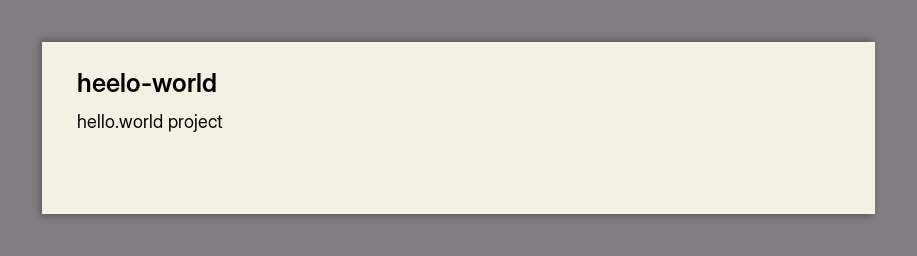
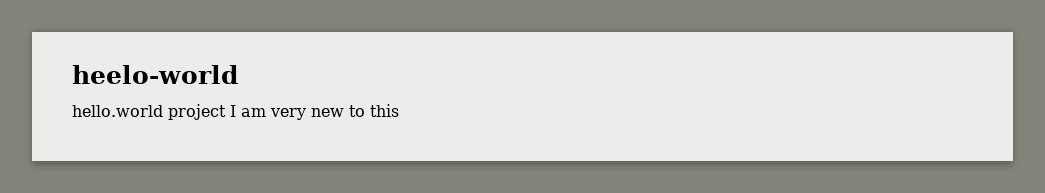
- hello.world project
+ hello.world project I am very new to this

